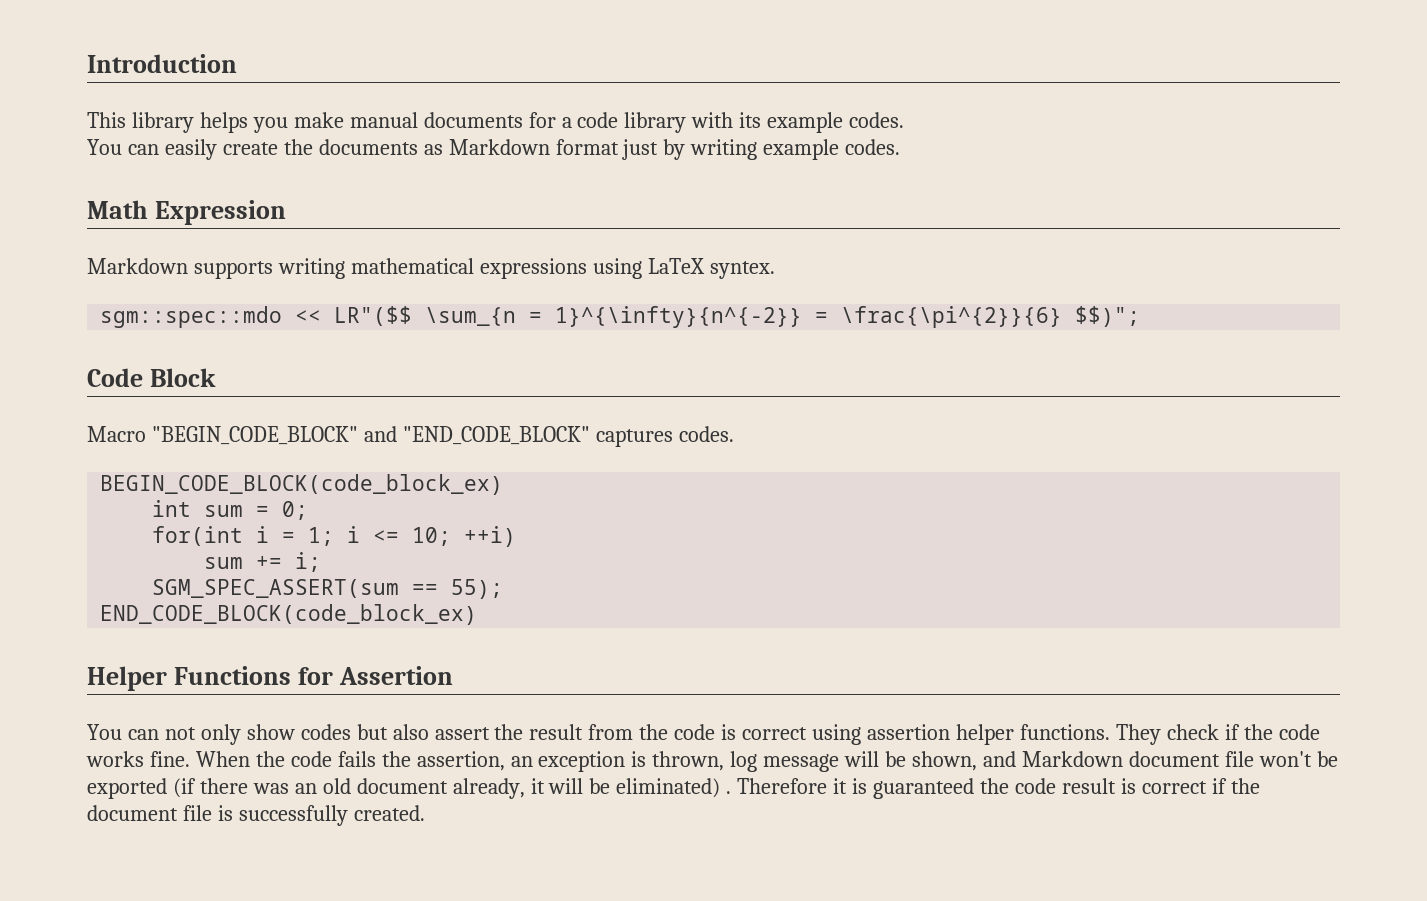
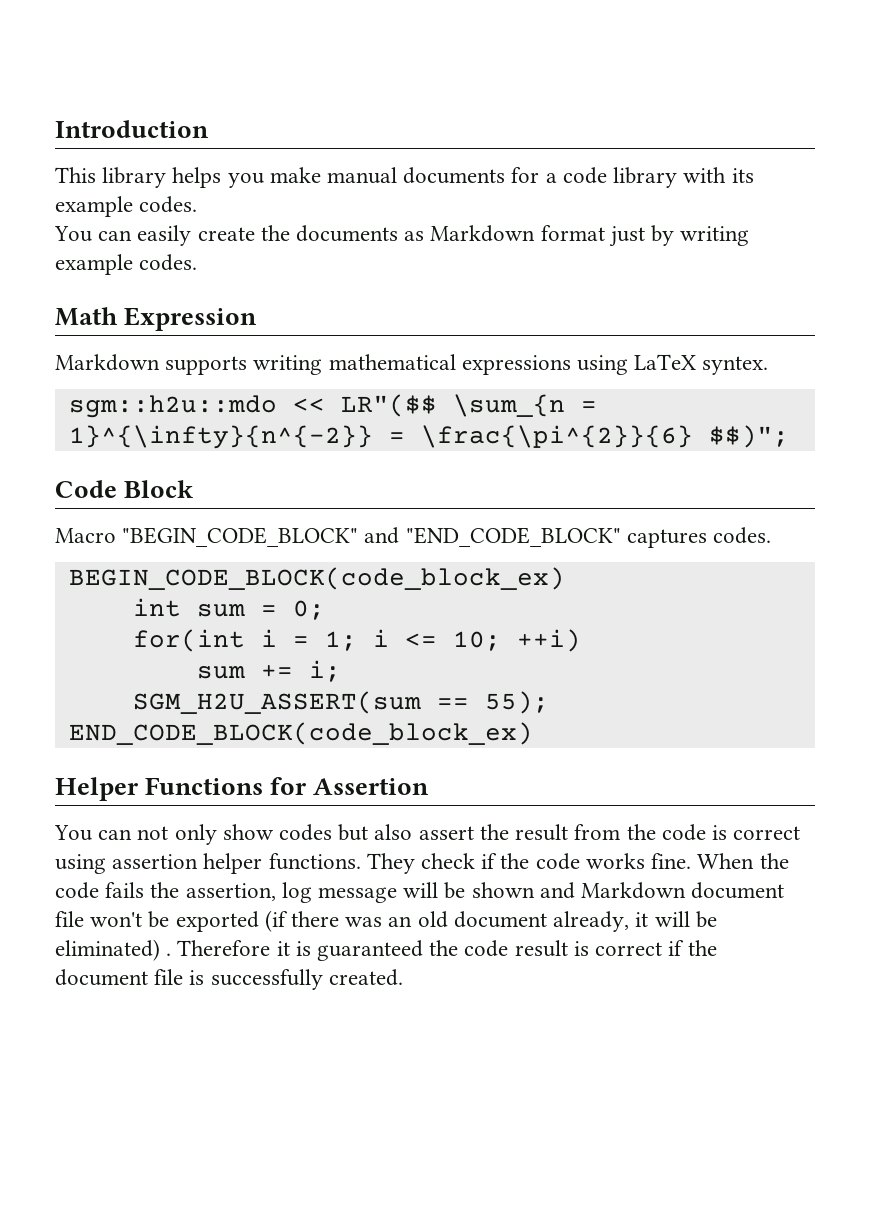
- sgm::spec::mdo << LR"($$ \sum_{n = 1}^{\infty}{n^{-2}} = \frac{\pi^{2}}{6} $$)";
+ sgm::h2u::mdo << LR"($$ \sum_{n = 1}^{\infty}{n^{-2}} = \frac{\pi^{2}}{6} $$)";
- SGM_SPEC_ASSERT(sum == 55);
+ SGM_H2U_ASSERT(sum == 55);
- When the code fails the assertion, an exception is thrown, log message will be shown, and Markdown document file won't be exported (if there was an old document already, it will be eliminated) .
+ When the code fails the assertion, log message will be shown and Markdown document file won't be exported (if there was an old document already, it will be eliminated) .

